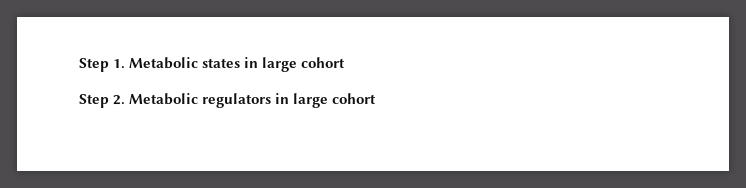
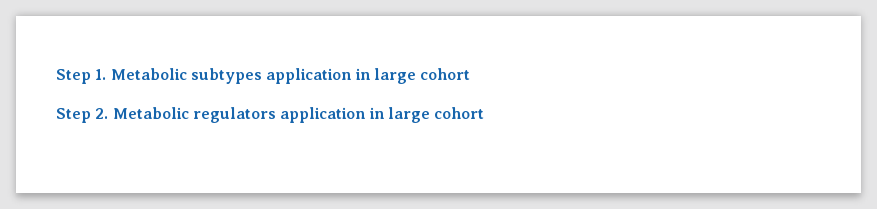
- Step 1. Metabolic states in large cohort
+ Step 1. Metabolic subtypes application in large cohort
- Step 2. Metabolic regulators in large cohort
+ Step 2. Metabolic regulators application in large cohort

